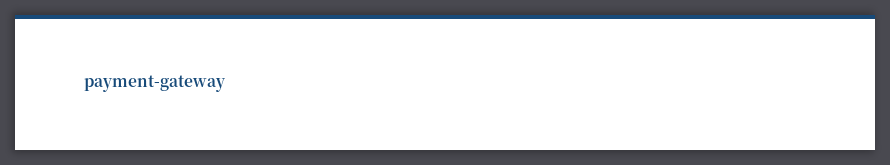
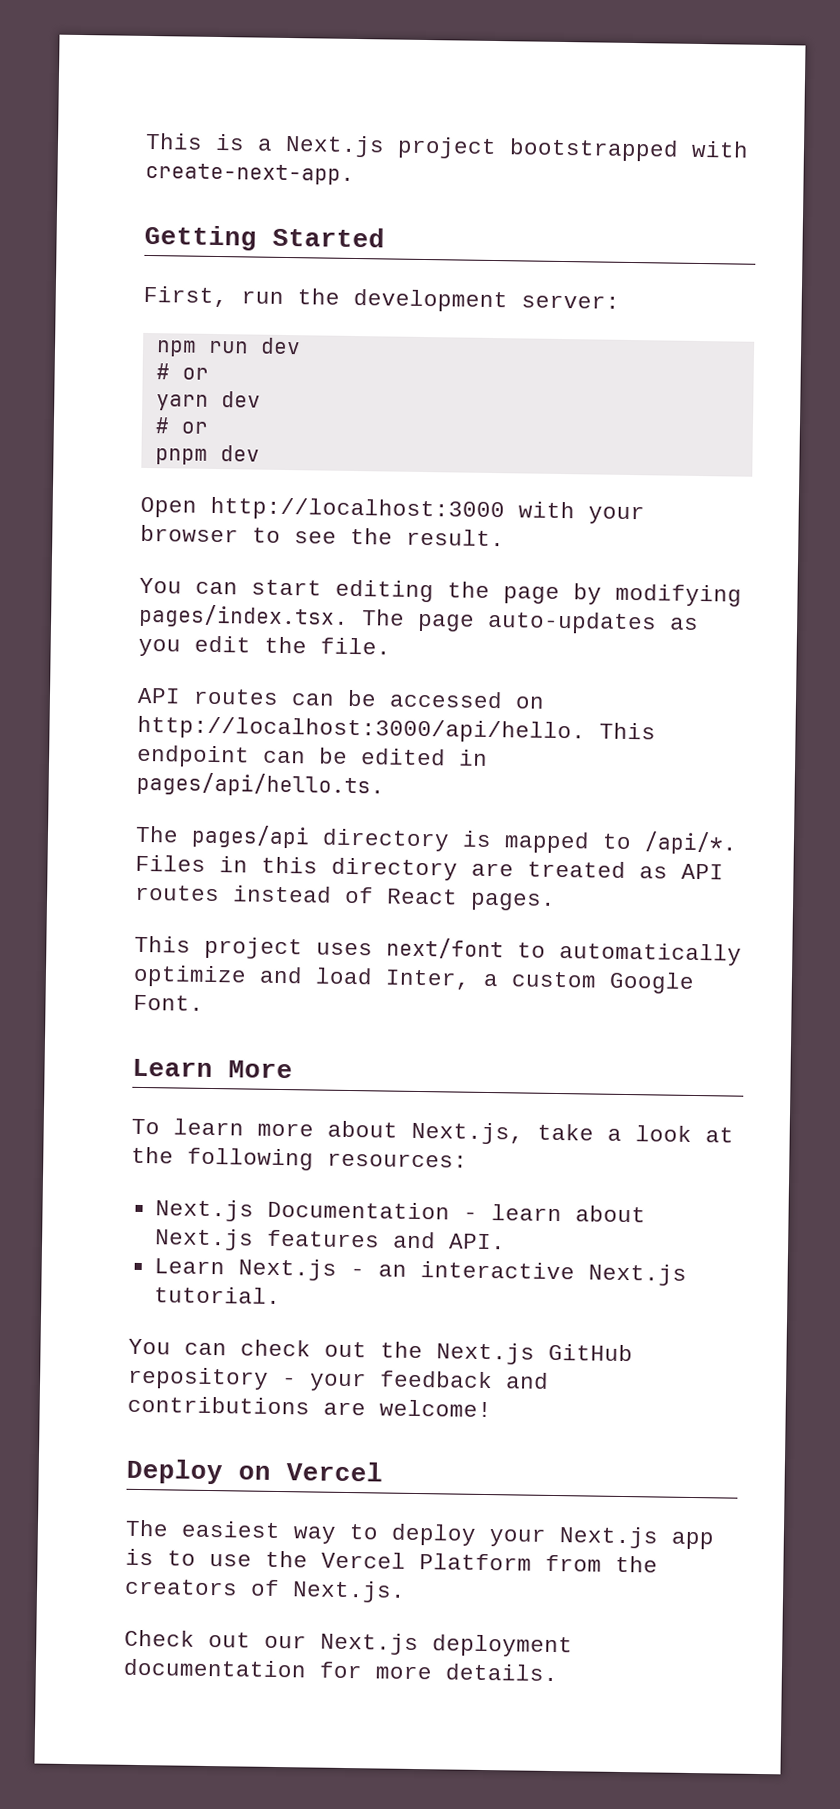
- payment-gateway
+ This is a Next.js project bootstrapped with create-next-app.
+ Getting Started
+ First, run the development server:
+ npm run dev
+ # or
+ yarn dev
+ # or
+ pnpm dev
+ Open http://localhost:3000 with your browser to see the result.
+ You can start editing the page by modifying pages/index.tsx. The page auto-updates as you edit the file.
+ API routes can be accessed on http://localhost:3000/api/hello. This endpoint can be edited in pages/api/hello.ts.
+ The pages/api directory is mapped to /api/*. Files in this directory are treated as API routes instead of React pages.
+ This project uses next/font to automatically optimize and load Inter, a custom Google Font.
+ Learn More
+ To learn more about Next.js, take a look at the following resources:
+ Next.js Documentation - learn about Next.js features and API.
+ Learn Next.js - an interactive Next.js tutorial.
+ You can check out the Next.js GitHub repository - your feedback and contributions are welcome!
+ Deploy on Vercel
+ The easiest way to deploy your Next.js app is to use the Vercel Platform from the creators of Next.js.
+ Check out our Next.js deployment documentation for more details.

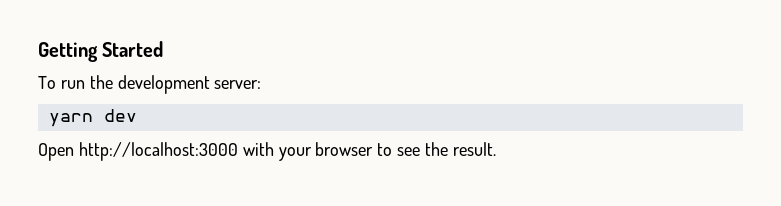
- This is a Next.js project bootstrapped with create-next-app.
- First, run the development server:
+ To run the development server:
- npm run dev
- # or
  yarn dev
- # or
- pnpm dev
- You can start editing the page by modifying pages/index.tsx. The page auto-updates as you edit the file.
- API routes can be accessed on http://localhost:3000/api/hello. This endpoint can be edited in pages/api/hello.ts.
- The pages/api directory is mapped to /api/*. Files in this directory are treated as API routes instead of React pages.
- This project uses next/font to automatically optimize and load Inter, a custom Google Font.
- Learn More
- To learn more about Next.js, take a look at the following resources:
- Next.js Documentation - learn about Next.js features and API.
- Learn Next.js - an interactive Next.js tutorial.
- You can check out the Next.js GitHub repository - your feedback and contributions are welcome!
- Deploy on Vercel
- The easiest way to deploy your Next.js app is to use the Vercel Platform from the creators of Next.js.
- Check out our Next.js deployment documentation for more details.

